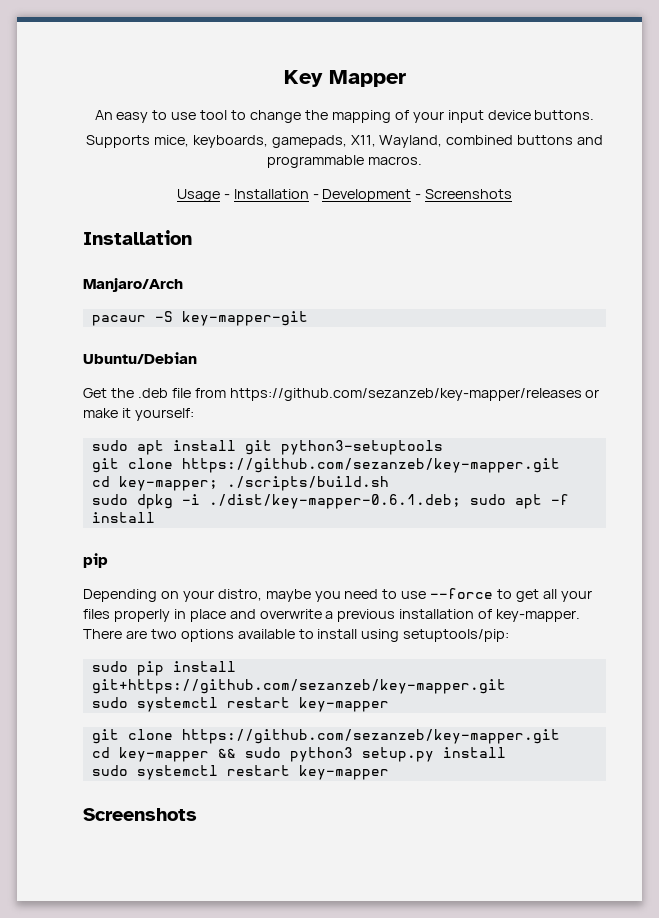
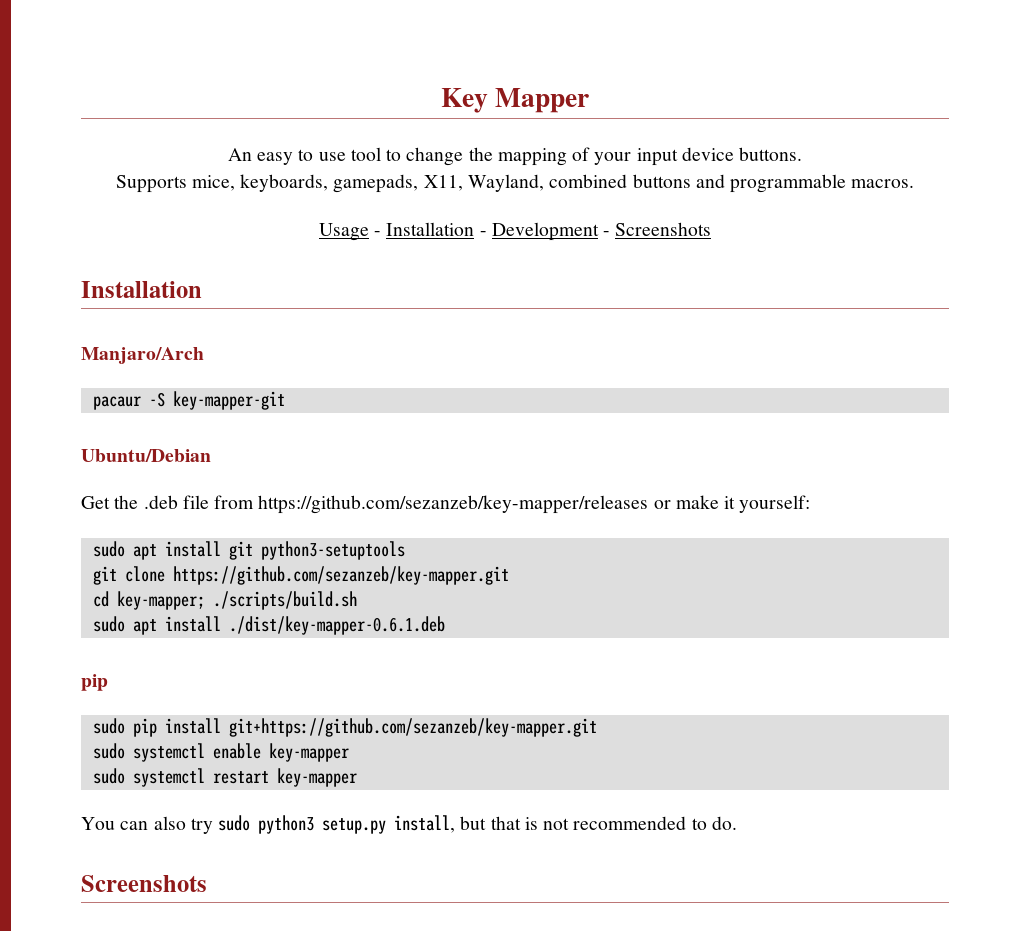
- sudo dpkg -i ./dist/key-mapper-0.6.1.deb; sudo apt -f install
+ sudo apt install ./dist/key-mapper-0.6.1.deb
  pip
- Depending on your distro, maybe you need to use --force to get all your files properly in place and overwrite a previous installation of key-mapper. There are two options available to install using setuptools/pip:
  sudo pip install git+https://github.com/sezanzeb/key-mapper.git
+ sudo systemctl enable key-mapper
  sudo systemctl restart key-mapper
- git clone https://github.com/sezanzeb/key-mapper.git
- cd key-mapper && sudo python3 setup.py install
- sudo systemctl restart key-mapper
+ You can also try sudo python3 setup.py install, but that is not recommended to do.

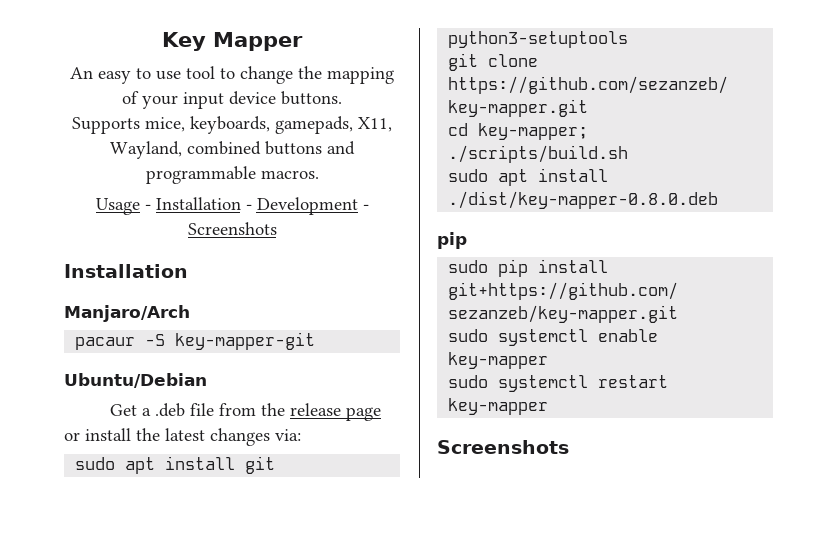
- Get the .deb file from https://github.com/sezanzeb/key-mapper/releases or make it yourself:
+ Get a .deb file from the release page or install the latest changes via:
- sudo apt install ./dist/key-mapper-0.6.1.deb
+ sudo apt install ./dist/key-mapper-0.8.0.deb
- You can also try sudo python3 setup.py install, but that is not recommended to do.

